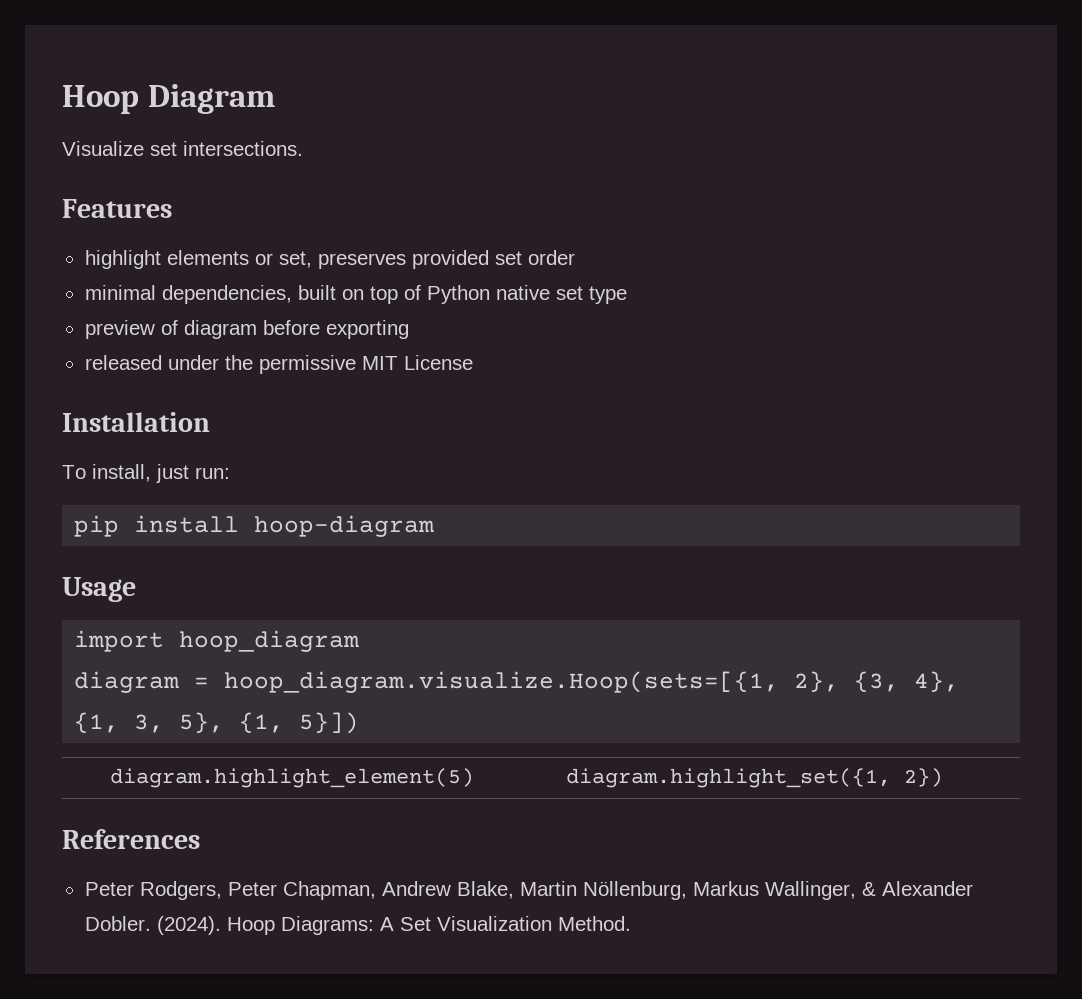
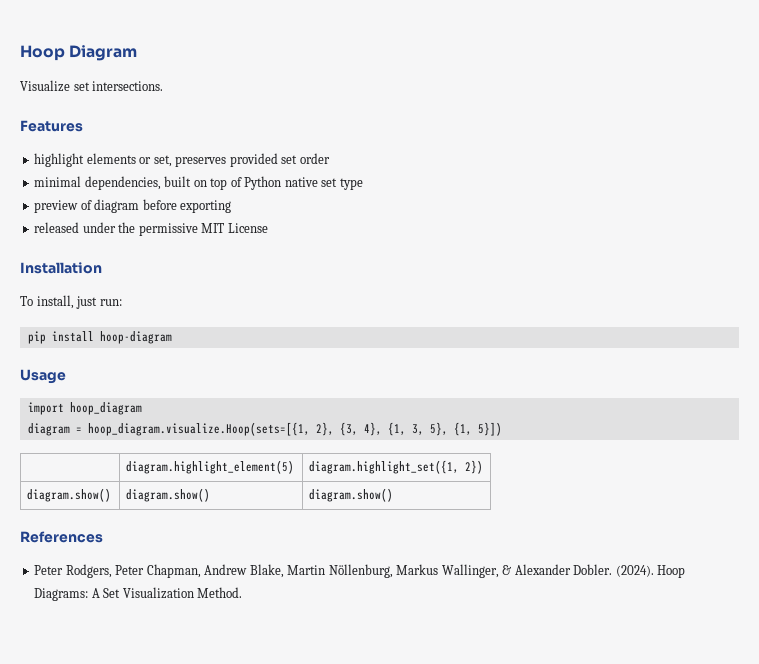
+ diagram.show() | diagram.show() | diagram.show()

